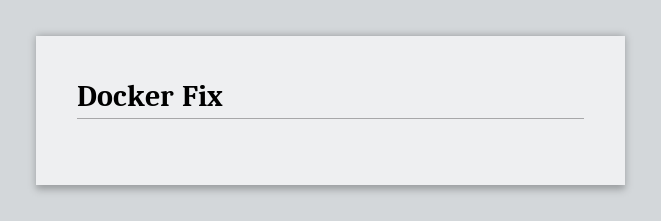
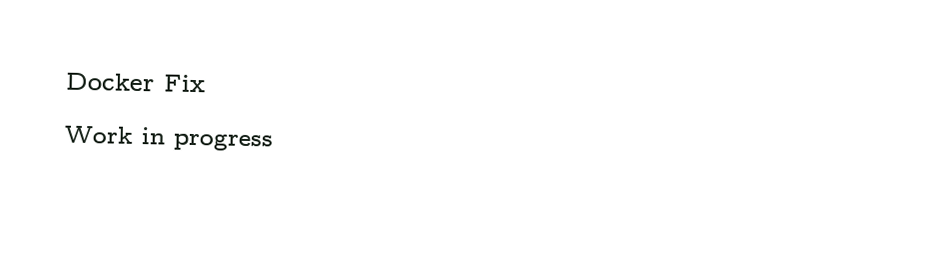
+ Work in progress

